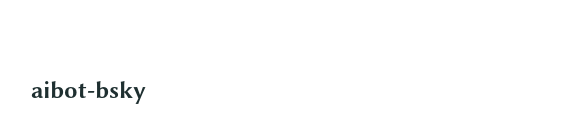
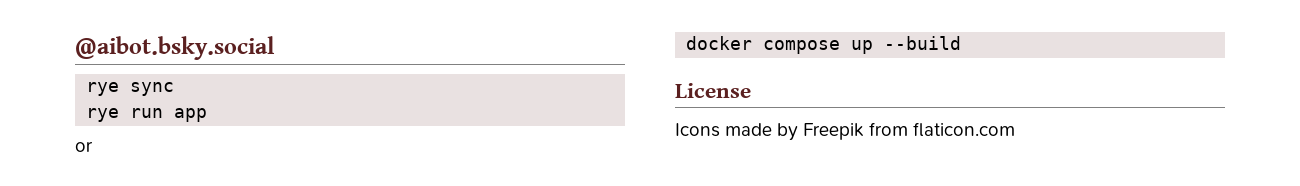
- aibot-bsky
+ @aibot.bsky.social
+ rye sync
+ rye run app
+ or
+ docker compose up --build
+ License
+ Icons made by Freepik from flaticon.com

